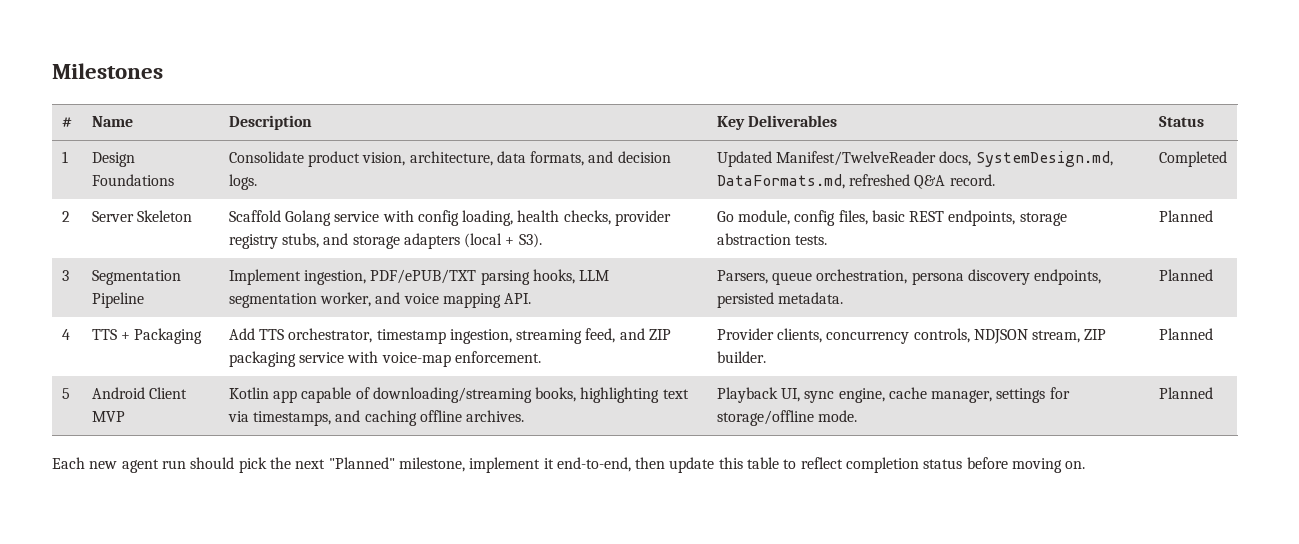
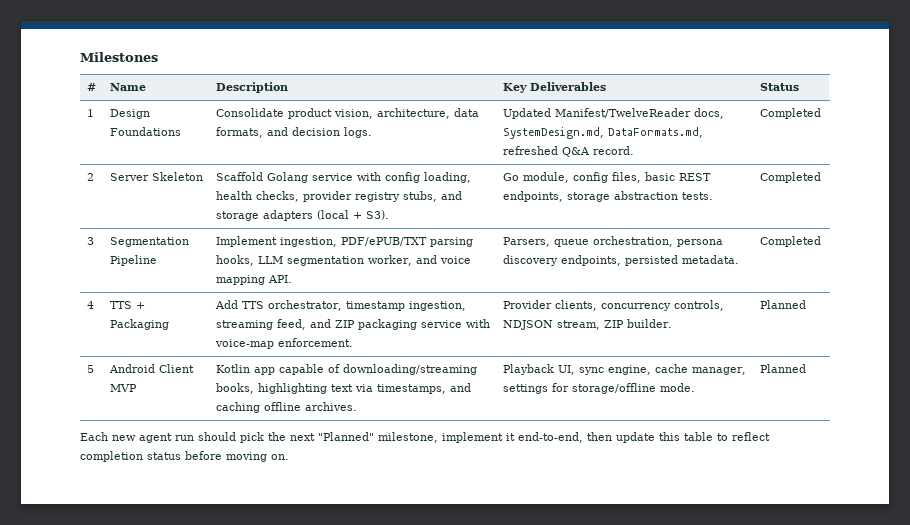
- 2 | Server Skeleton | Scaffold Golang service with config loading, health checks, provider registry stubs, and storage adapters (local + S3). | Go module, config files, basic REST endpoints, storage abstraction tests. | Planned
+ 2 | Server Skeleton | Scaffold Golang service with config loading, health checks, provider registry stubs, and storage adapters (local + S3). | Go module, config files, basic REST endpoints, storage abstraction tests. | Completed
- 3 | Segmentation Pipeline | Implement ingestion, PDF/ePUB/TXT parsing hooks, LLM segmentation worker, and voice mapping API. | Parsers, queue orchestration, persona discovery endpoints, persisted metadata. | Planned
+ 3 | Segmentation Pipeline | Implement ingestion, PDF/ePUB/TXT parsing hooks, LLM segmentation worker, and voice mapping API. | Parsers, queue orchestration, persona discovery endpoints, persisted metadata. | Completed

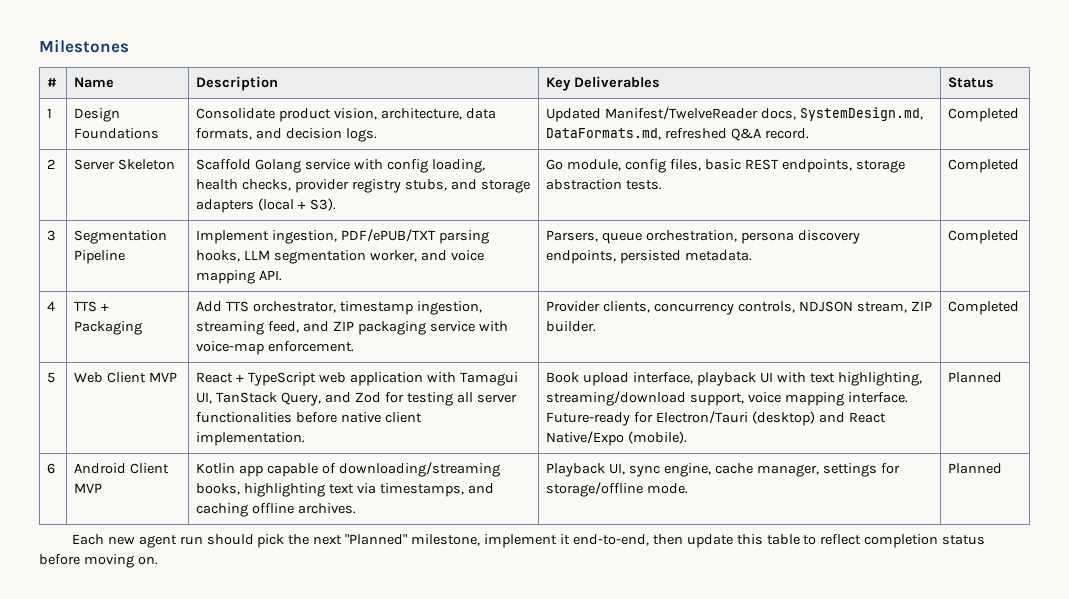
- 4 | TTS + Packaging | Add TTS orchestrator, timestamp ingestion, streaming feed, and ZIP packaging service with voice-map enforcement. | Provider clients, concurrency controls, NDJSON stream, ZIP builder. | Planned
- 5 | Android Client MVP | Kotlin app capable of downloading/streaming books, highlighting text via timestamps, and caching offline archives. | Playback UI, sync engine, cache manager, settings for storage/offline mode. | Planned
+ 4 | TTS + Packaging | Add TTS orchestrator, timestamp ingestion, streaming feed, and ZIP packaging service with voice-map enforcement. | Provider clients, concurrency controls, NDJSON stream, ZIP builder. | Completed
+ 5 | Web Client MVP | React + TypeScript web application with Tamagui UI, TanStack Query, and Zod for testing all server functionalities before native client implementation. | Book upload interface, playback UI with text highlighting, streaming/download support, voice mapping interface. Future-ready for Electron/Tauri (desktop) and React Native/Expo (mobile). | Planned
+ 6 | Android Client MVP | Kotlin app capable of downloading/streaming books, highlighting text via timestamps, and caching offline archives. | Playback UI, sync engine, cache manager, settings for storage/offline mode. | Planned

